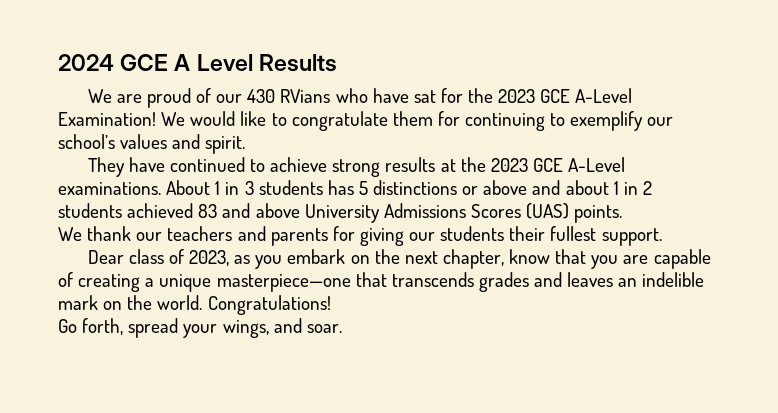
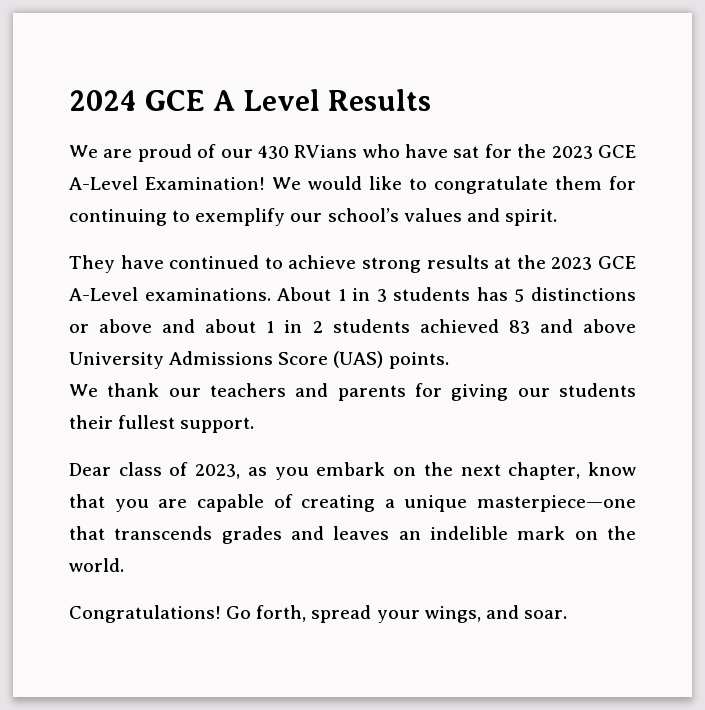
- About 1 in 3 students has 5 distinctions or above and about 1 in 2 students achieved 83 and above University Admissions Scores (UAS) points.
+ About 1 in 3 students has 5 distinctions or above and about 1 in 2 students achieved 83 and above University Admissions Score (UAS) points.
- Dear class of 2023, as you embark on the next chapter, know that you are capable of creating a unique masterpiece—one that transcends grades and leaves an indelible mark on the world. Congratulations!
- Go forth, spread your wings, and soar.
+ Dear class of 2023, as you embark on the next chapter, know that you are capable of creating a unique masterpiece—one that transcends grades and leaves an indelible mark on the world.
+ Congratulations! Go forth, spread your wings, and soar.

